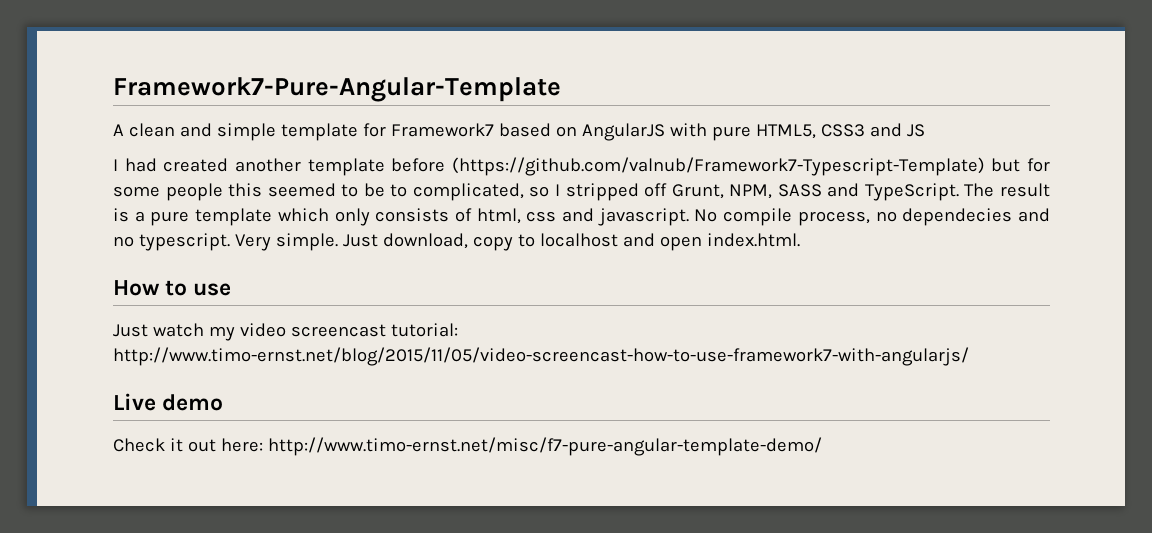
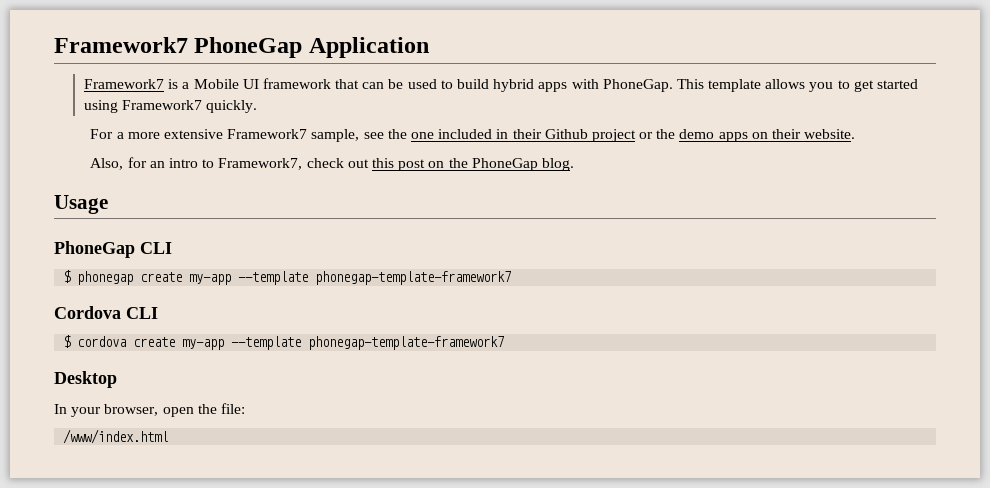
- Framework7-Pure-Angular-Template
- A clean and simple template for Framework7 based on AngularJS with pure HTML5, CSS3 and JS
- I had created another template before (https://github.com/valnub/Framework7-Typescript-Template) but for some people this seemed to be to complicated, so I stripped off Grunt, NPM, SASS and TypeScript. The result is a pure template which only consists of html, css and javascript. No compile process, no dependecies and no typescript. Very simple. Just download, copy to localhost and open index.html.
- How to use
- Just watch my video screencast tutorial: http://www.timo-ernst.net/blog/2015/11/05/video-screencast-how-to-use-framework7-with-angularjs/
- Live demo
- Check it out here: http://www.timo-ernst.net/misc/f7-pure-angular-template-demo/
+ Framework7 PhoneGap Application
+ Framework7 is a Mobile UI framework that can be used to build hybrid apps with PhoneGap. This template allows you to get started using Framework7 quickly.
+ For a more extensive Framework7 sample, see the one included in their Github project or the demo apps on their website.
+ Also, for an intro to Framework7, check out this post on the PhoneGap blog.
+ Usage
+ PhoneGap CLI
+ $ phonegap create my-app --template phonegap-template-framework7
+ Cordova CLI
+ $ cordova create my-app --template phonegap-template-framework7
+ Desktop
+ In your browser, open the file:
+ /www/index.html

